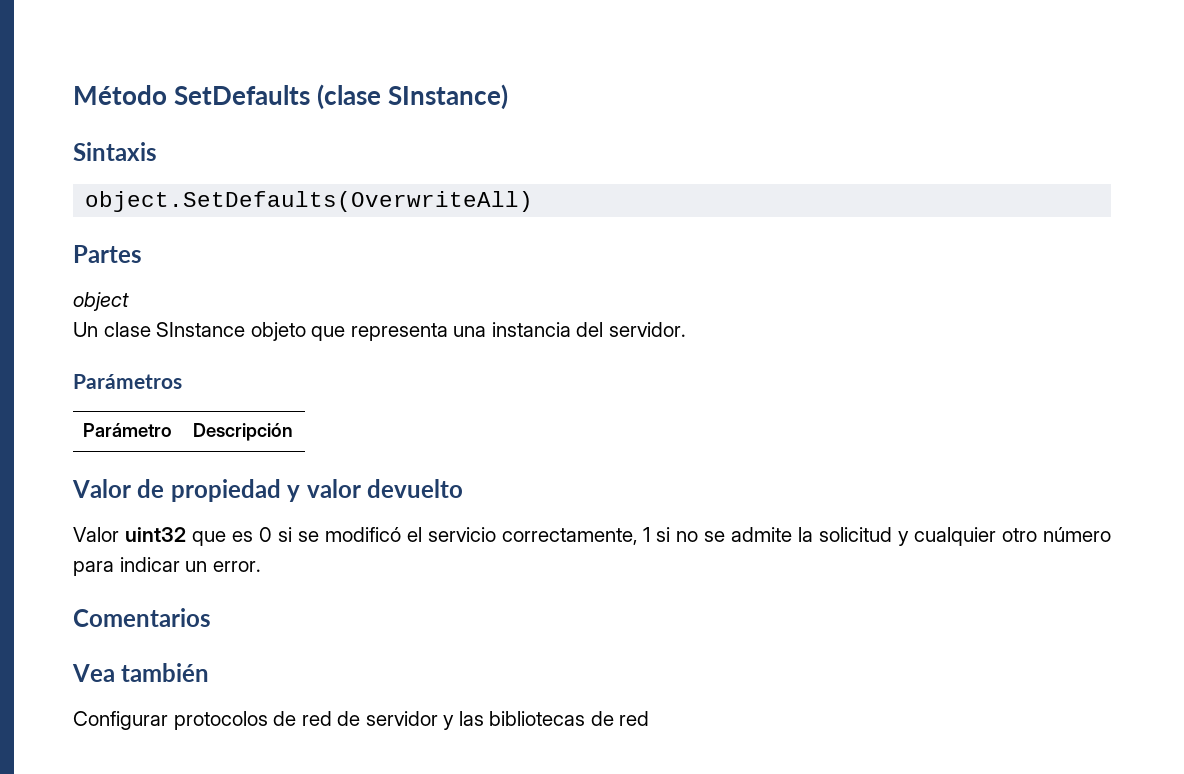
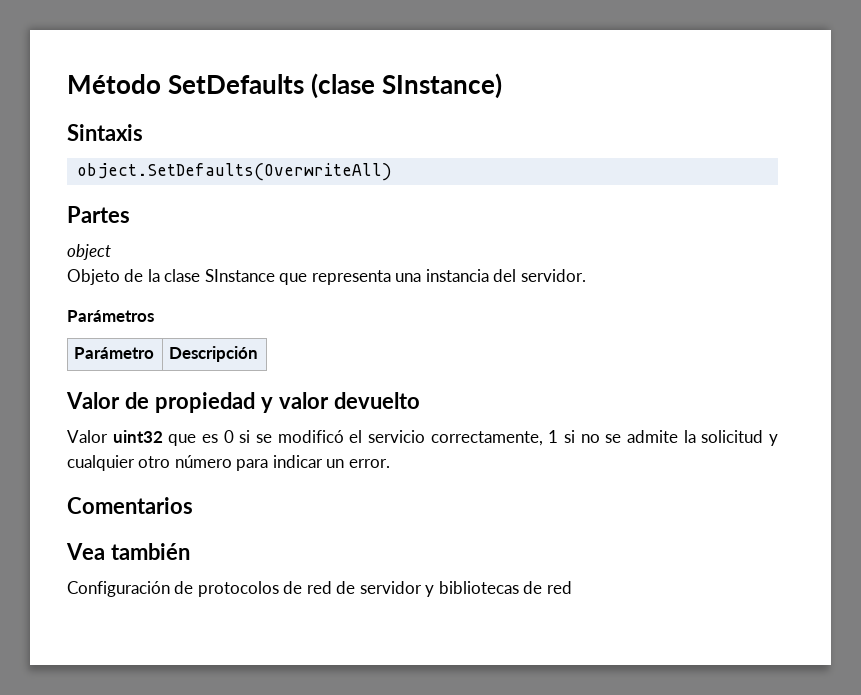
- Un clase SInstance objeto que representa una instancia del servidor.
+ Objeto de la clase SInstance que representa una instancia del servidor.
- Configurar protocolos de red de servidor y las bibliotecas de red
+ Configuración de protocolos de red de servidor y bibliotecas de red

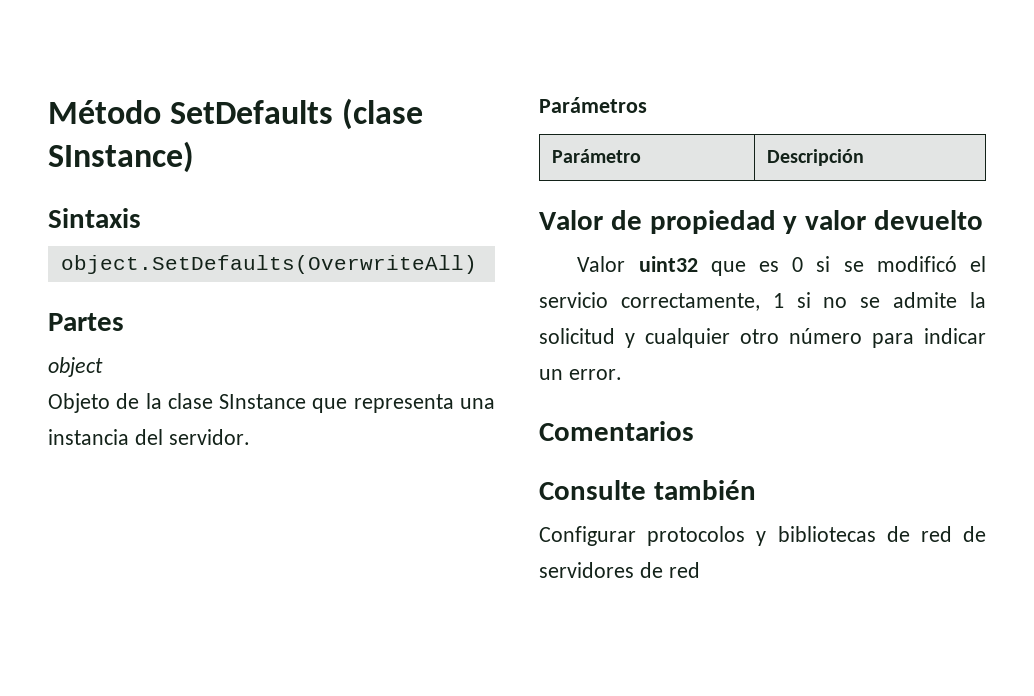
- Vea también
+ Consulte también
- Configuración de protocolos de red de servidor y bibliotecas de red
+ Configurar protocolos y bibliotecas de red de servidores de red

